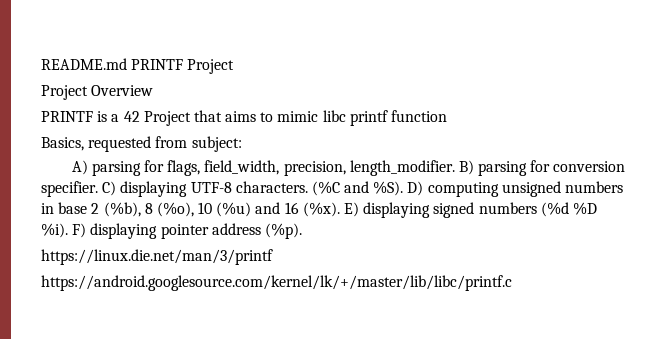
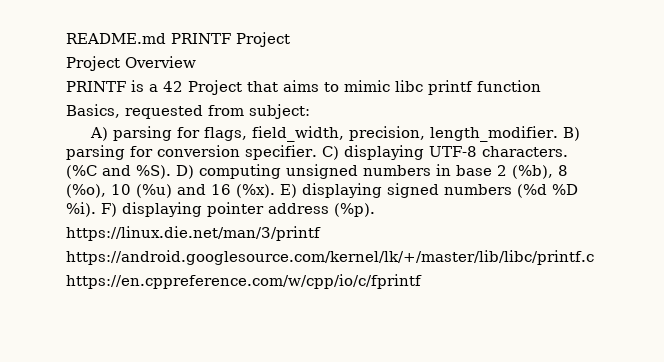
+ https://en.cppreference.com/w/cpp/io/c/fprintf

